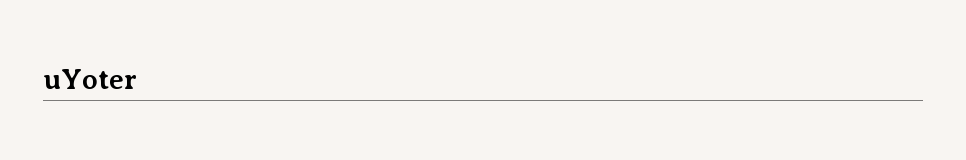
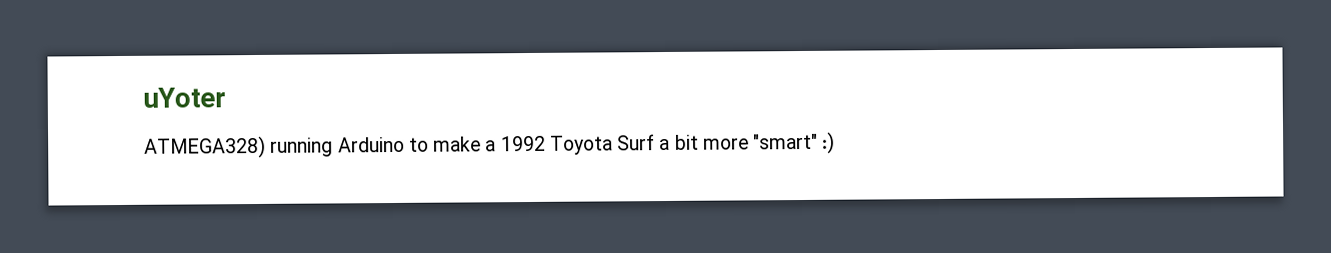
+ ATMEGA328) running Arduino to make a 1992 Toyota Surf a bit more "smart" :)

